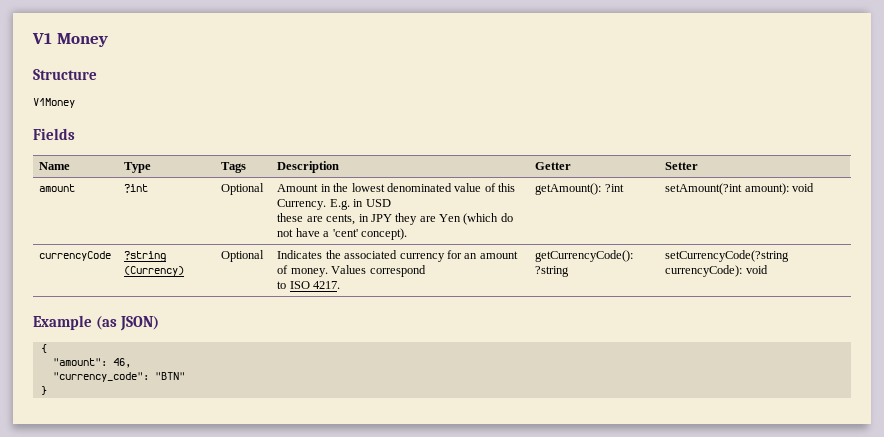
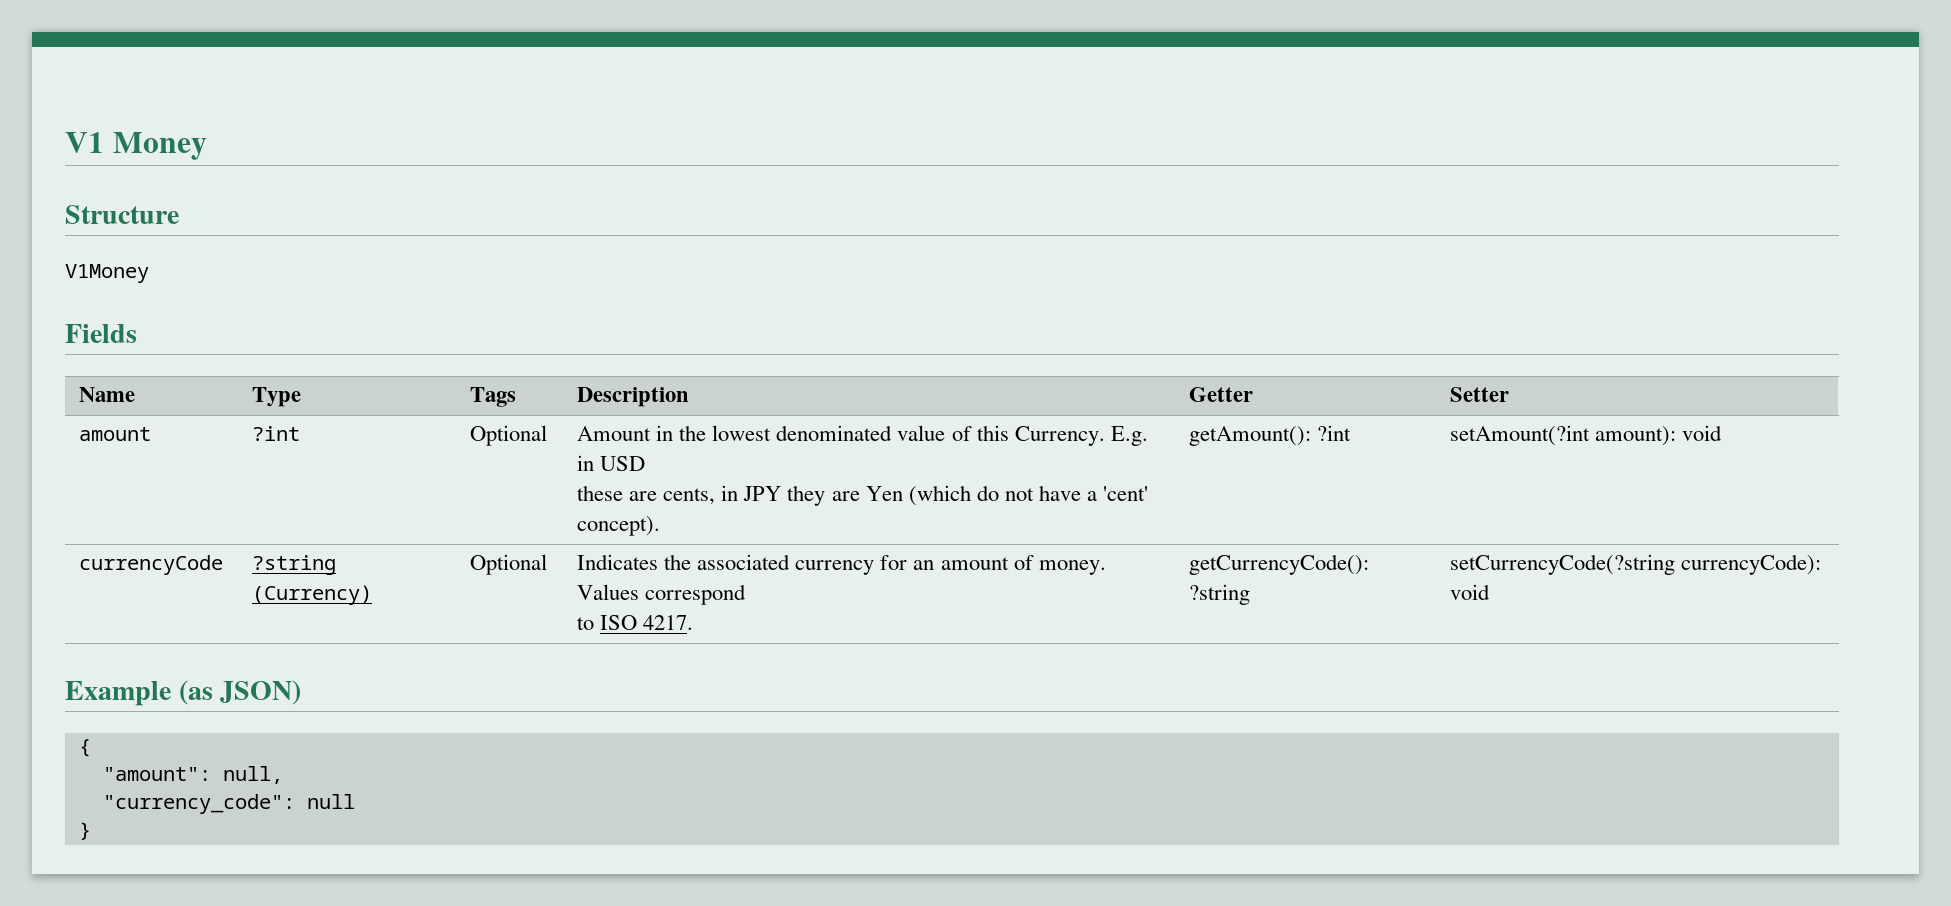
- "amount": 46,
+ "amount": null,
- "currency_code": "BTN"
+ "currency_code": null

